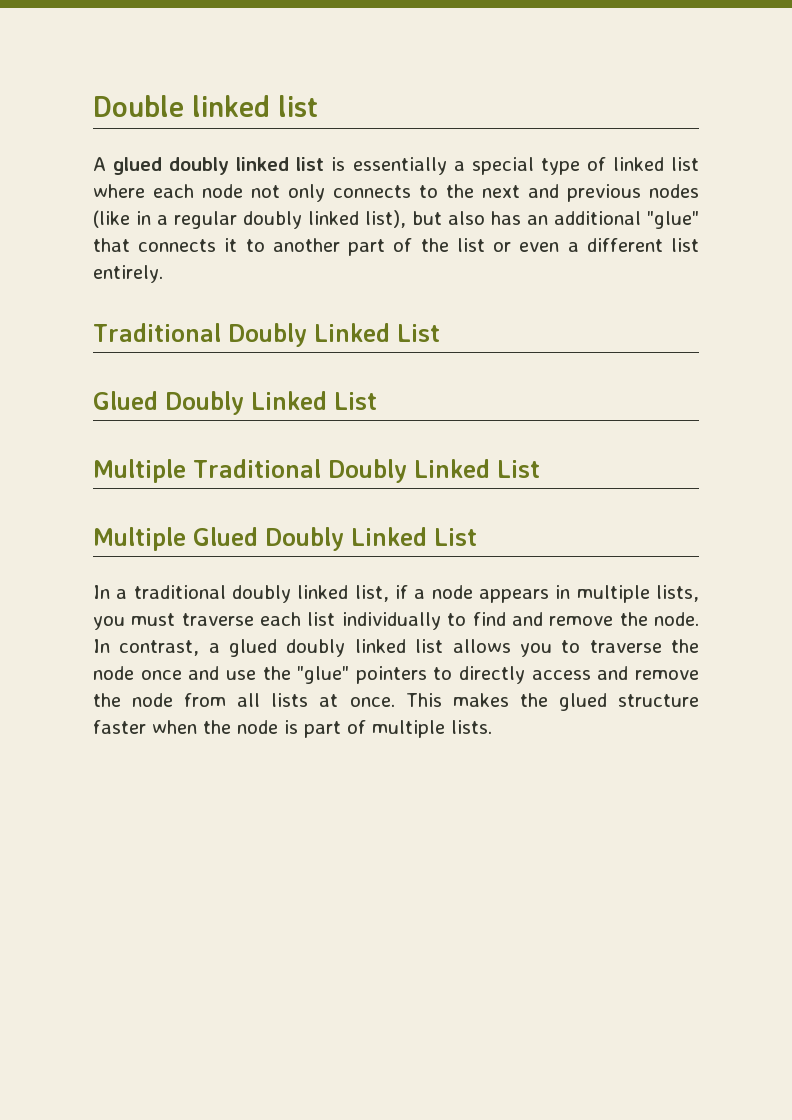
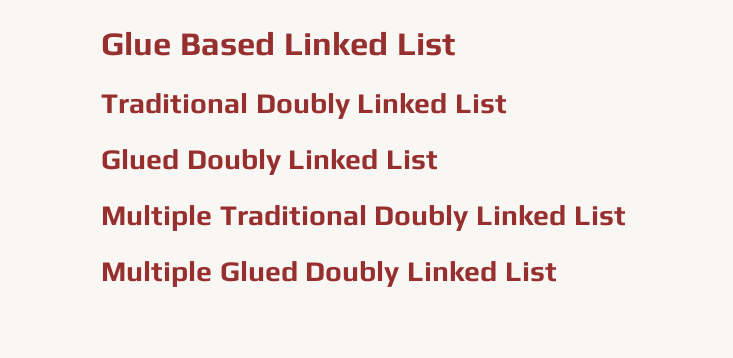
- Double linked list
- A glued doubly linked list is essentially a special type of linked list where each node not only connects to the next and previous nodes (like in a regular doubly linked list), but also has an additional "glue" that connects it to another part of the list or even a different list entirely.
+ Glue Based Linked List
- In a traditional doubly linked list, if a node appears in multiple lists, you must traverse each list individually to find and remove the node. In contrast, a glued doubly linked list allows you to traverse the node once and use the "glue" pointers to directly access and remove the node from all lists at once. This makes the glued structure faster when the node is part of multiple lists.

